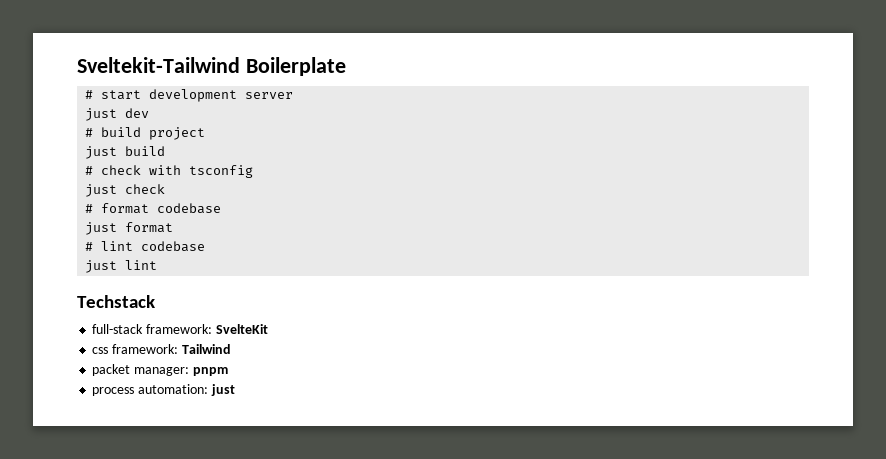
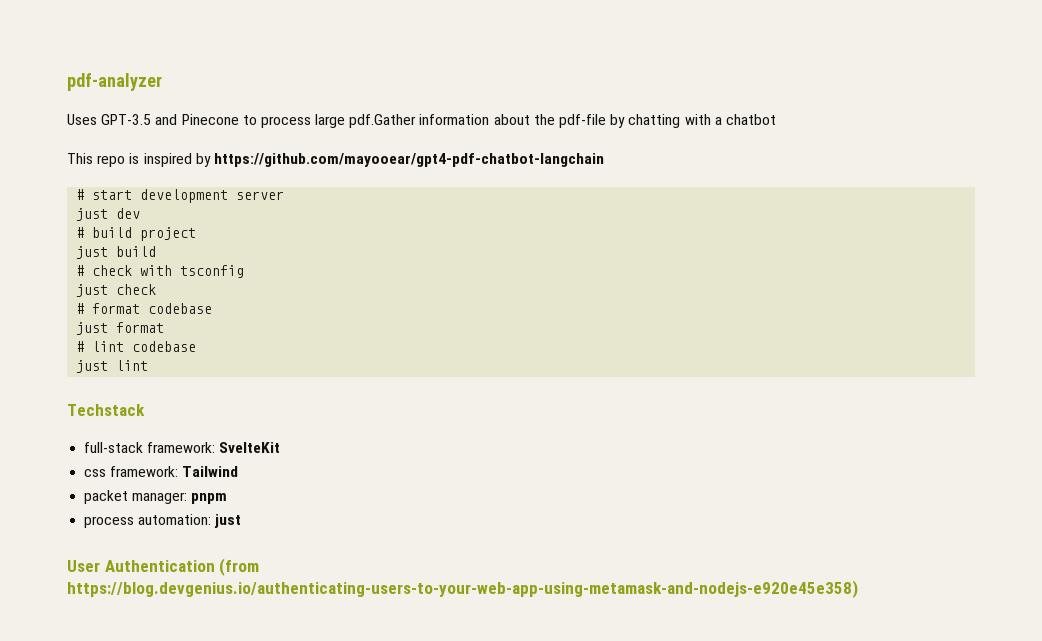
- Sveltekit-Tailwind Boilerplate
+ pdf-analyzer
+ Uses GPT-3.5 and Pinecone to process large pdf.Gather information about the pdf-file by chatting with a chatbot
+ This repo is inspired by https://github.com/mayooear/gpt4-pdf-chatbot-langchain
+ User Authentication (from https://blog.devgenius.io/authenticating-users-to-your-web-app-using-metamask-and-nodejs-e920e45e358)

